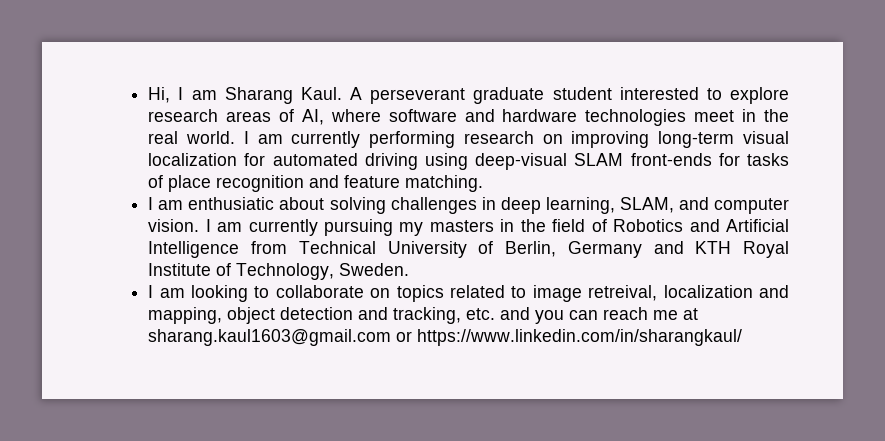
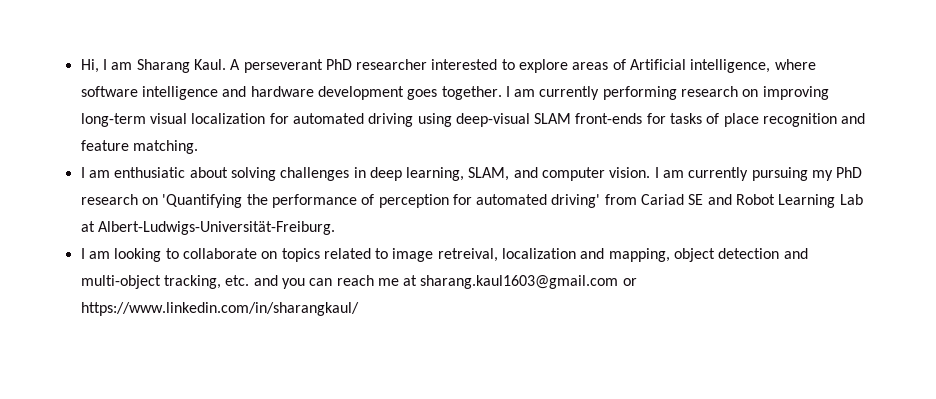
- A perseverant graduate student interested to explore research areas of AI, where software and hardware technologies meet in the real world.
+ A perseverant PhD researcher interested to explore areas of Artificial intelligence, where software intelligence and hardware development goes together.
- I am currently pursuing my masters in the field of Robotics and Artificial Intelligence from Technical University of Berlin, Germany and KTH Royal Institute of Technology, Sweden.
+ I am currently pursuing my PhD research on 'Quantifying the performance of perception for automated driving' from Cariad SE and Robot Learning Lab at Albert-Ludwigs-Universität-Freiburg.
- I am looking to collaborate on topics related to image retreival, localization and mapping, object detection and tracking, etc. and you can reach me at sharang.kaul1603@gmail.com or https://www.linkedin.com/in/sharangkaul/
+ I am looking to collaborate on topics related to image retreival, localization and mapping, object detection and multi-object tracking, etc. and you can reach me at sharang.kaul1603@gmail.com or https://www.linkedin.com/in/sharangkaul/

